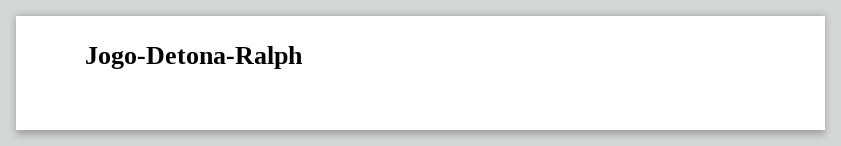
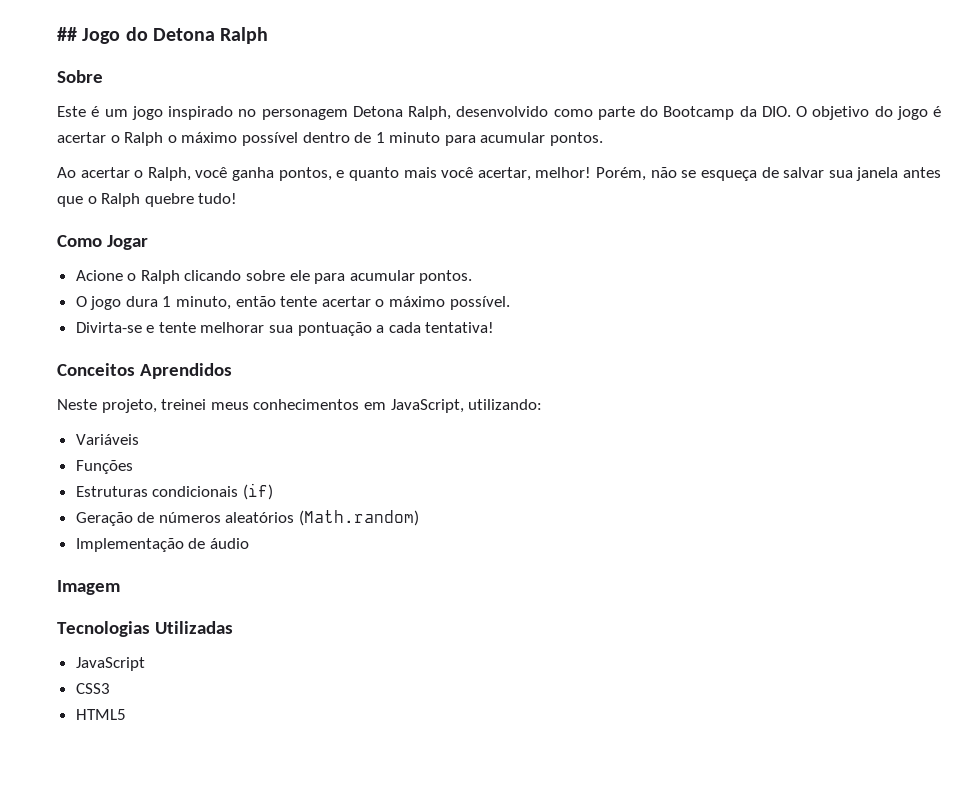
- Jogo-Detona-Ralph
+ ## Jogo do Detona Ralph
+ Sobre
+ Este é um jogo inspirado no personagem Detona Ralph, desenvolvido como parte do Bootcamp da DIO. O objetivo do jogo é acertar o Ralph o máximo possível dentro de 1 minuto para acumular pontos.
+ Ao acertar o Ralph, você ganha pontos, e quanto mais você acertar, melhor! Porém, não se esqueça de salvar sua janela antes que o Ralph quebre tudo!
+ Como Jogar
+ Acione o Ralph clicando sobre ele para acumular pontos.
+ O jogo dura 1 minuto, então tente acertar o máximo possível.
+ Divirta-se e tente melhorar sua pontuação a cada tentativa!
+ Conceitos Aprendidos
+ Neste projeto, treinei meus conhecimentos em JavaScript, utilizando:
+ Variáveis
+ Funções
+ Estruturas condicionais (if)
+ Geração de números aleatórios (Math.random)
+ Implementação de áudio
+ Imagem
+ Tecnologias Utilizadas
+ JavaScript
+ CSS3
+ HTML5

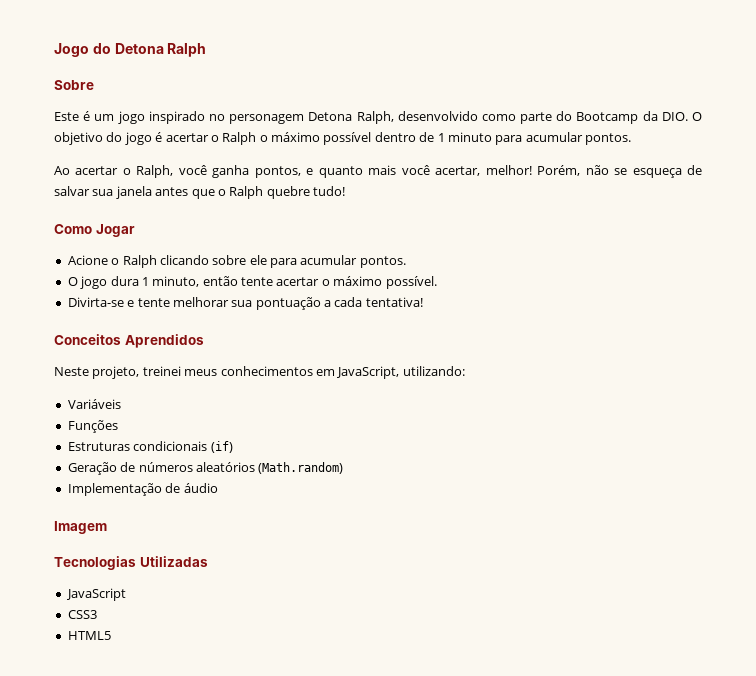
- ## Jogo do Detona Ralph
+ Jogo do Detona Ralph

